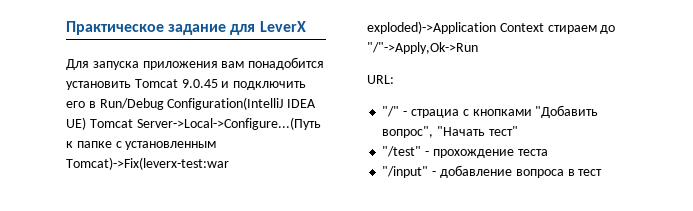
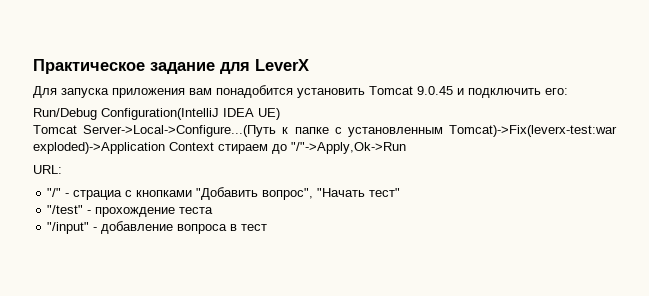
- Для запуска приложения вам понадобится установить Tomcat 9.0.45 и подключить его в Run/Debug Configuration(IntelliJ IDEA UE) Tomcat Server->Local->Configure...(Путь к папке с установленным Tomcat)->Fix(leverx-test:war exploded)->Application Context стираем до "/"->Apply,Ok->Run
+ Для запуска приложения вам понадобится установить Tomcat 9.0.45 и подключить его:
+ Run/Debug Configuration(IntelliJ IDEA UE)
+ Tomcat Server->Local->Configure...(Путь к папке с установленным Tomcat)->Fix(leverx-test:war exploded)->Application Context стираем до "/"->Apply,Ok->Run

